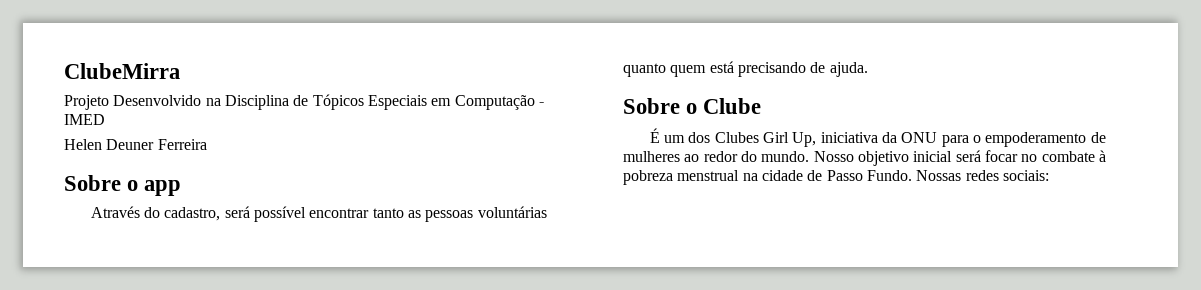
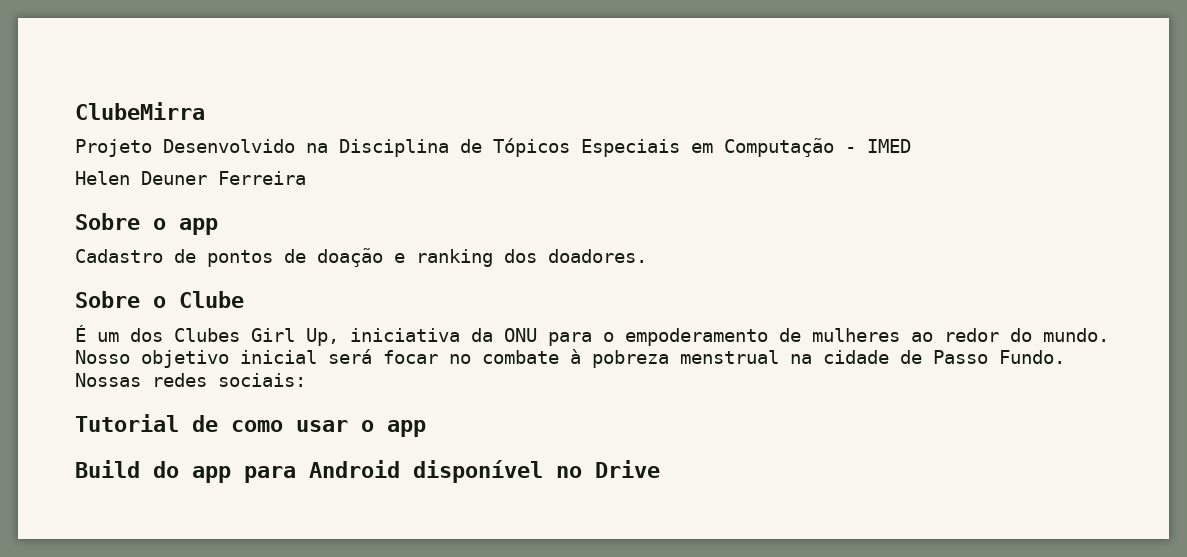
- Através do cadastro, será possível encontrar tanto as pessoas voluntárias quanto quem está precisando de ajuda.
+ Cadastro de pontos de doação e ranking dos doadores.
+ Tutorial de como usar o app
+ Build do app para Android disponível no Drive

